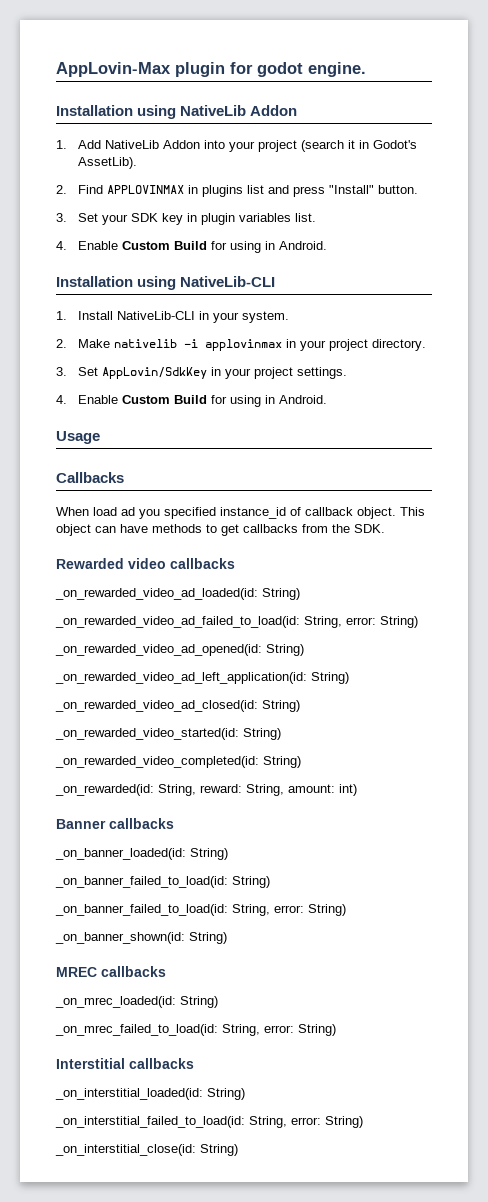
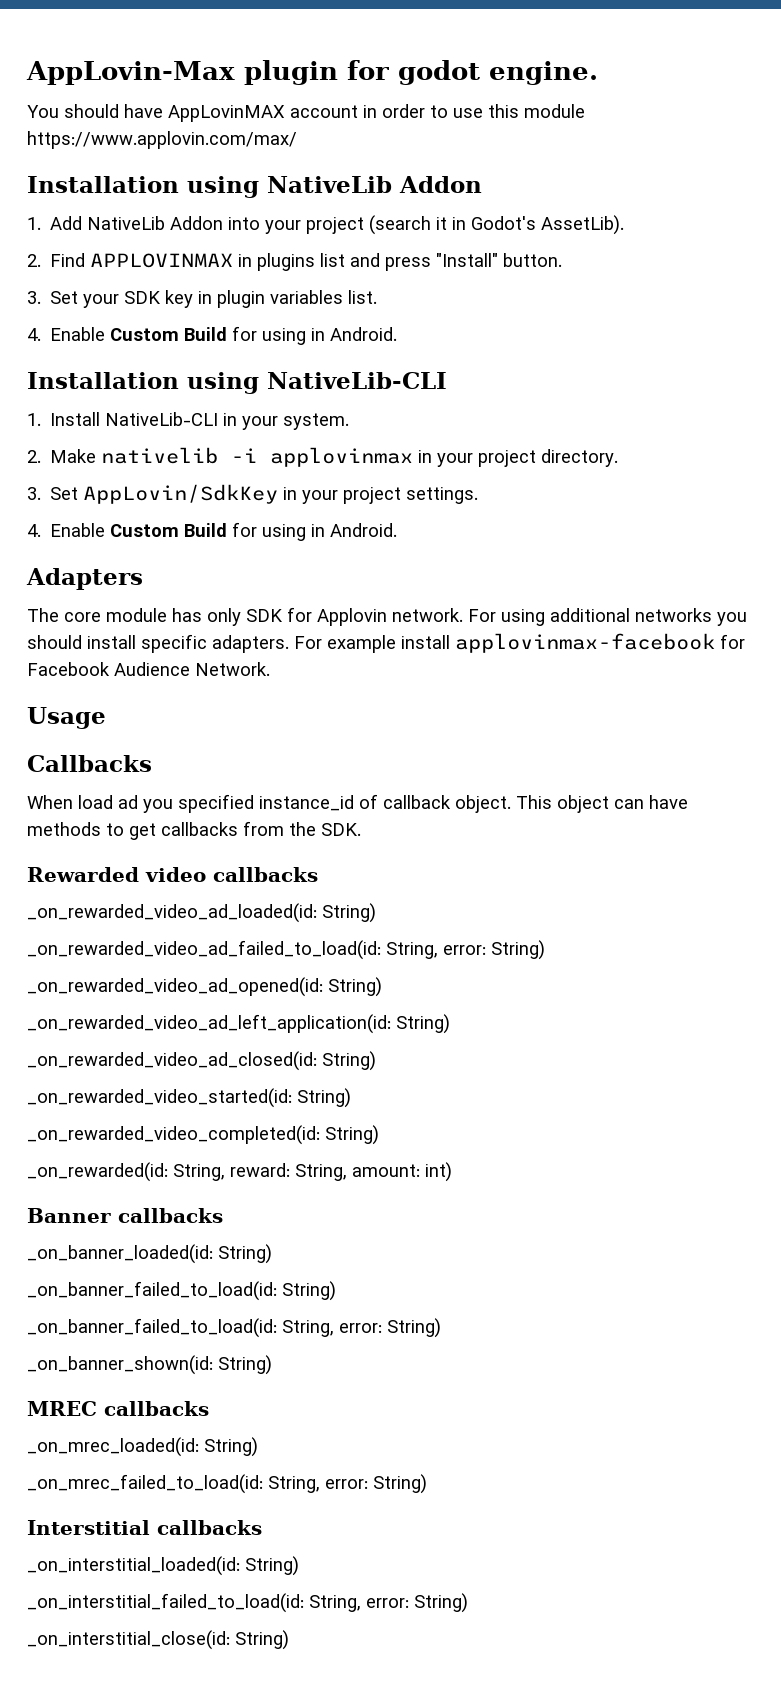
+ You should have AppLovinMAX account in order to use this module https://www.applovin.com/max/
+ Adapters
+ The core module has only SDK for Applovin network. For using additional networks you should install specific adapters. For example install applovinmax-facebook for Facebook Audience Network.

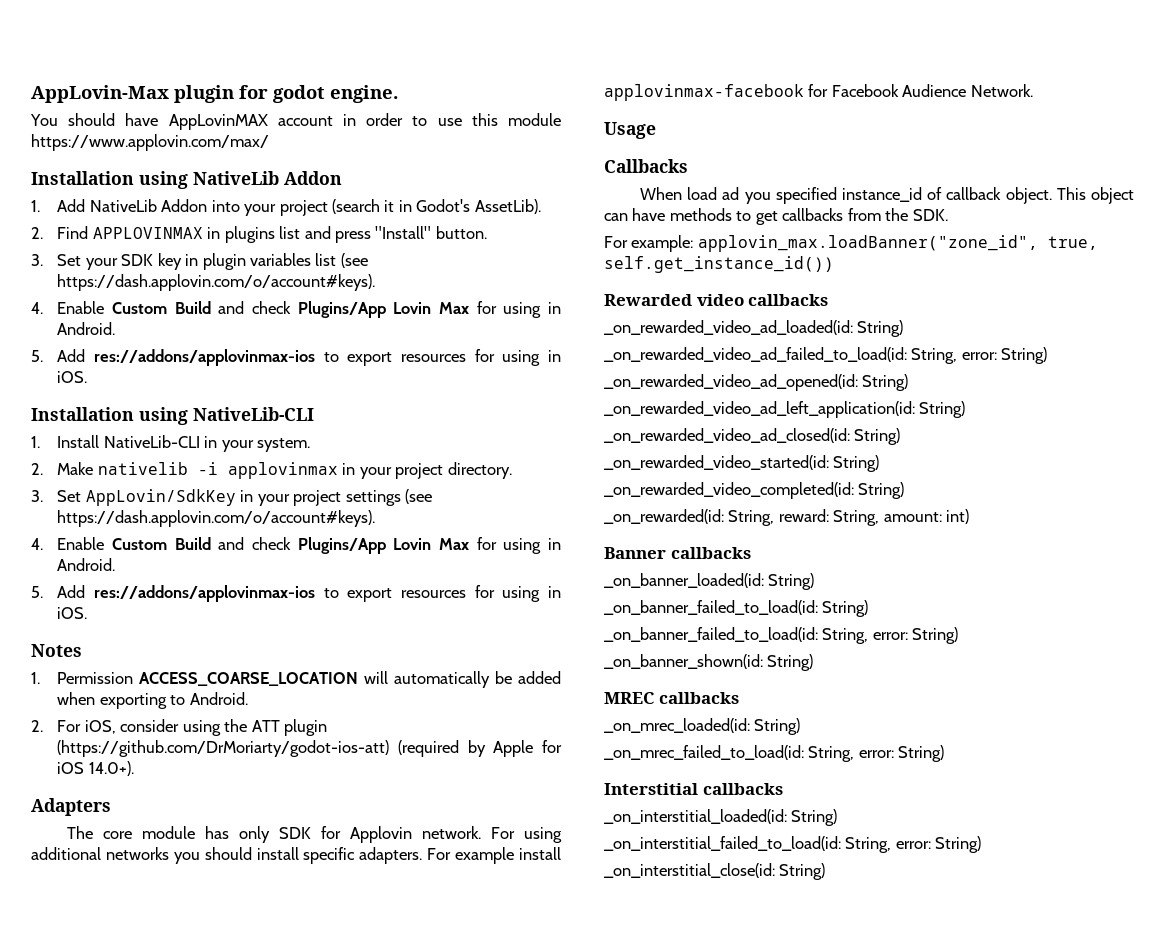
- 3. Set your SDK key in plugin variables list.
- 4. Enable Custom Build for using in Android.
+ 3. Set your SDK key in plugin variables list (see https://dash.applovin.com/o/account#keys).
+ 4. Enable Custom Build and check Plugins/App Lovin Max for using in Android.
+ 5. Add res://addons/applovinmax-ios to export resources for using in iOS.
- 3. Set AppLovin/SdkKey in your project settings.
- 4. Enable Custom Build for using in Android.
+ 3. Set AppLovin/SdkKey in your project settings (see https://dash.applovin.com/o/account#keys).
+ 4. Enable Custom Build and check Plugins/App Lovin Max for using in Android.
+ 5. Add res://addons/applovinmax-ios to export resources for using in iOS.
+ Notes
+ 1. Permission ACCESS_COARSE_LOCATION will automatically be added when exporting to Android.
+ 2. For iOS, consider using the ATT plugin (https://github.com/DrMoriarty/godot-ios-att) (required by Apple for iOS 14.0+).
+ For example: applovin_max.loadBanner("zone_id", true, self.get_instance_id())

